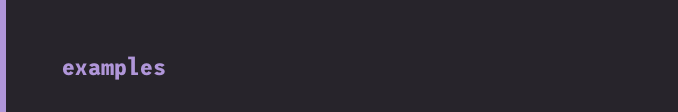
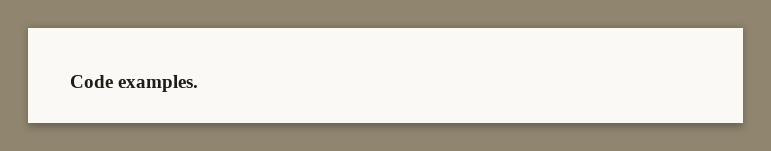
- examples
+ Code examples.

